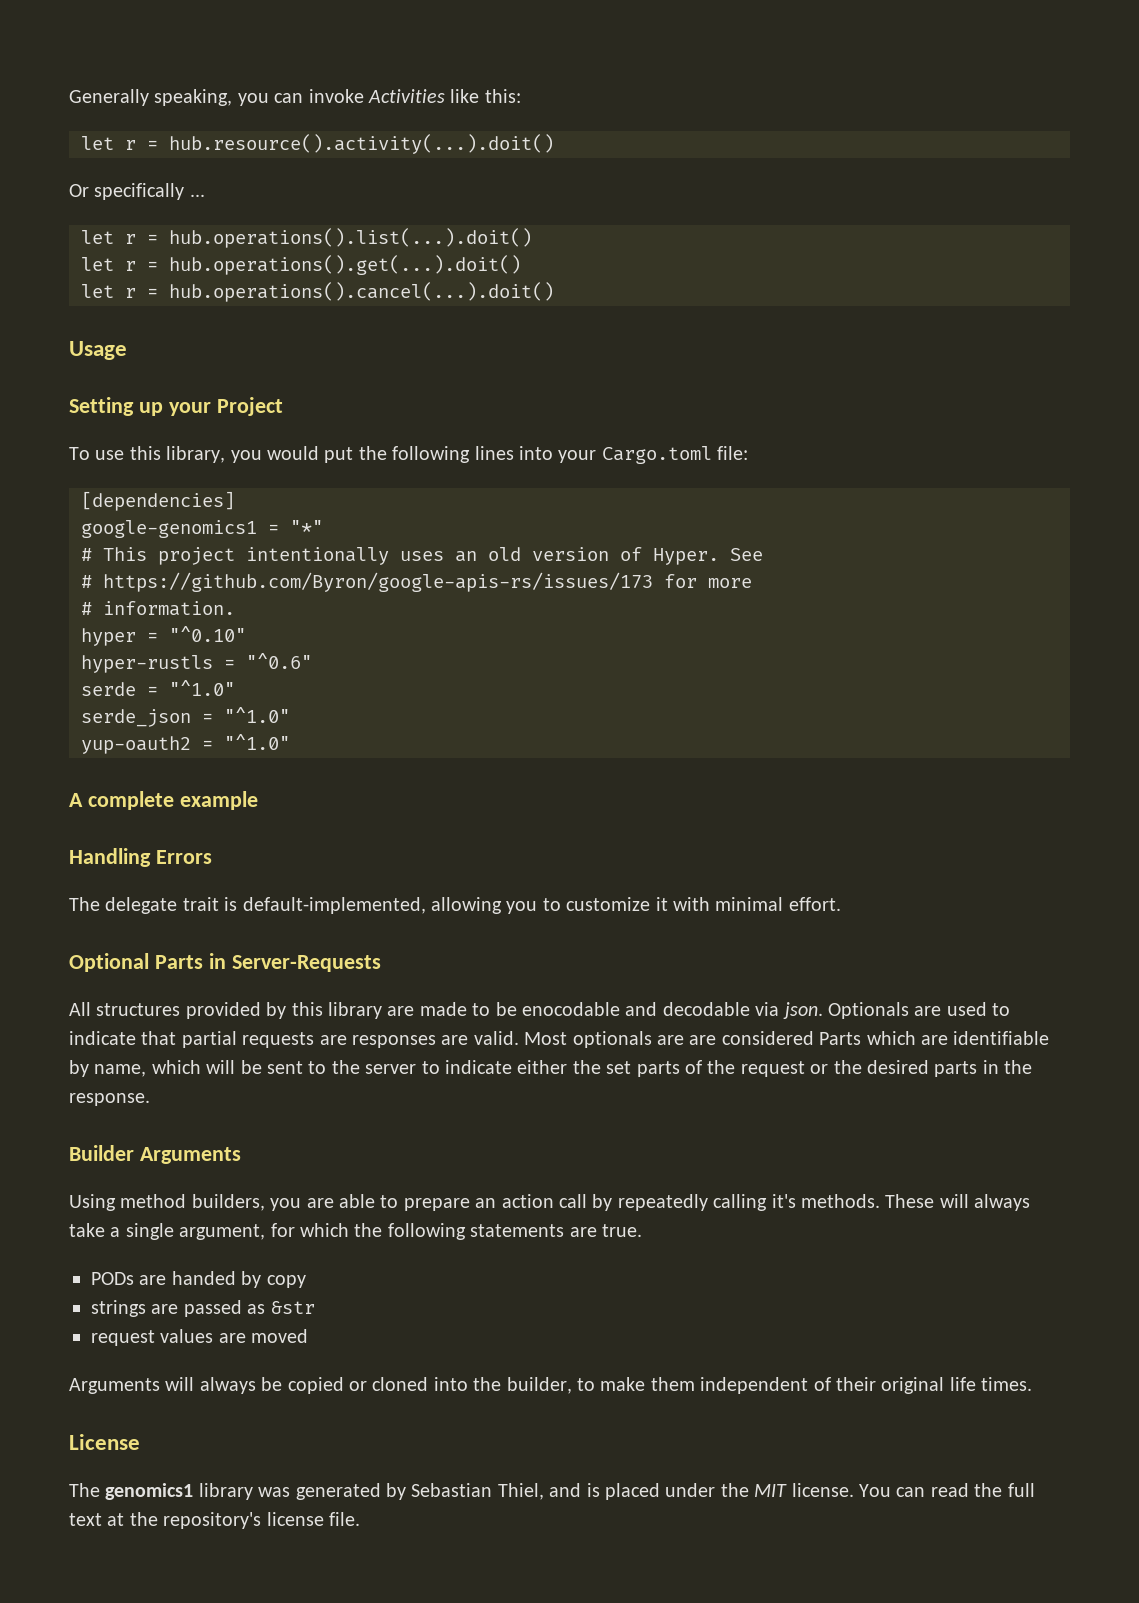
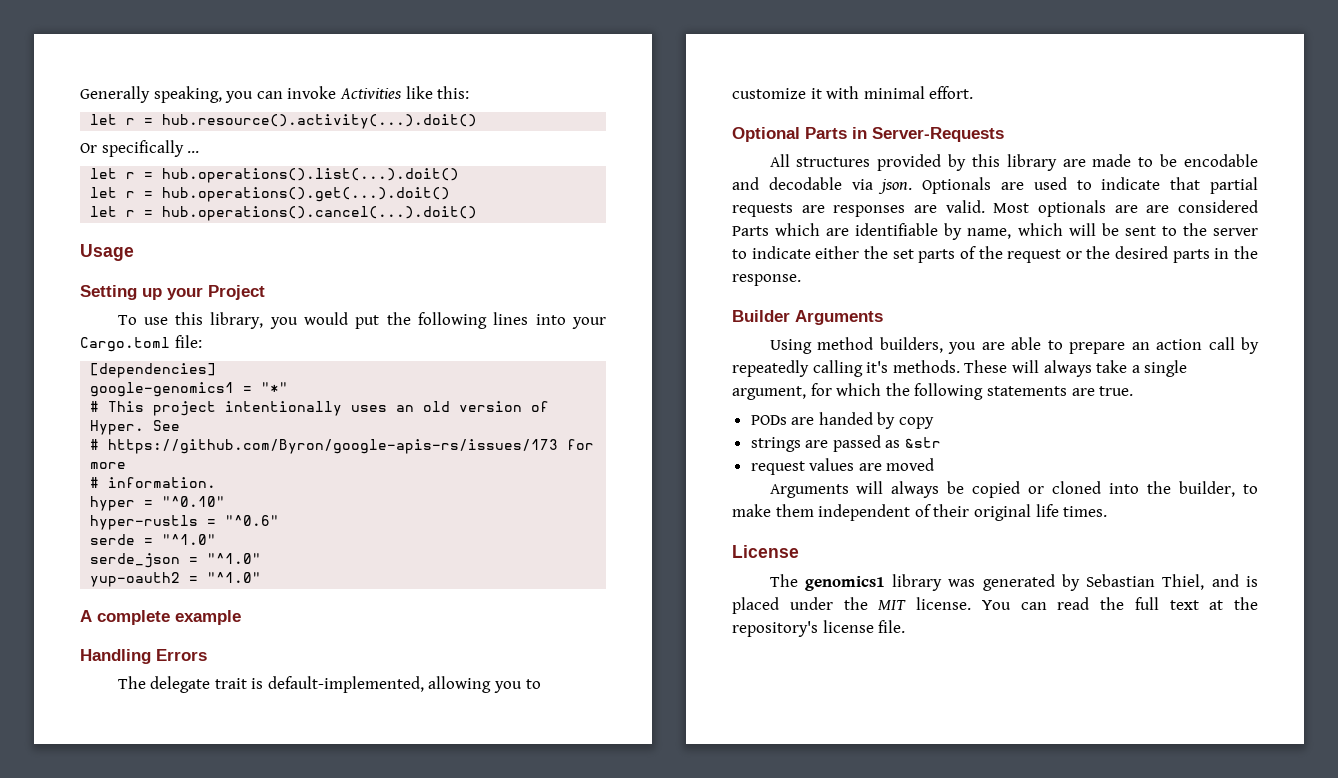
- All structures provided by this library are made to be enocodable and decodable via json.
+ All structures provided by this library are made to be encodable and decodable via json.

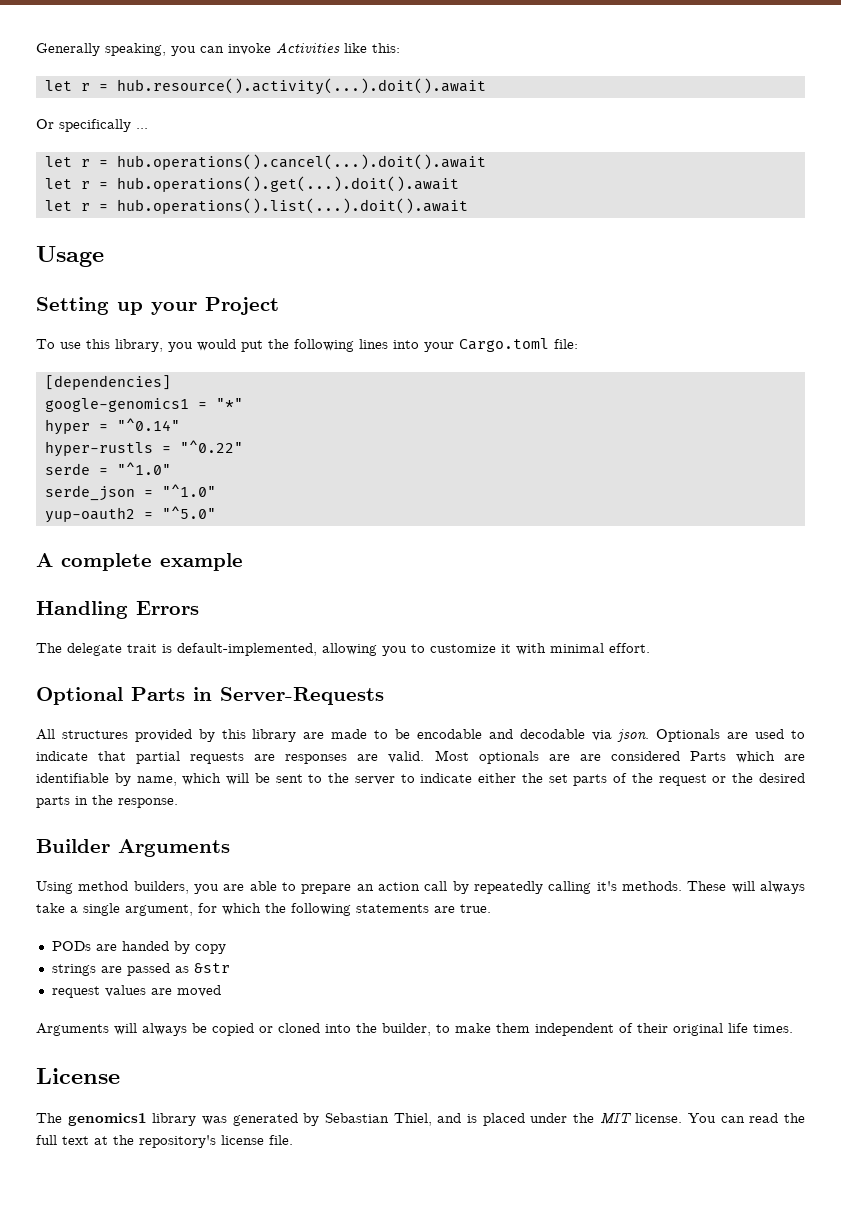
- let r = hub.resource().activity(...).doit()
+ let r = hub.resource().activity(...).doit().await
- let r = hub.operations().list(...).doit()
- let r = hub.operations().get(...).doit()
- let r = hub.operations().cancel(...).doit()
+ let r = hub.operations().cancel(...).doit().await
+ let r = hub.operations().get(...).doit().await
+ let r = hub.operations().list(...).doit().await
- # This project intentionally uses an old version of Hyper. See
- # https://github.com/Byron/google-apis-rs/issues/173 for more
- # information.
- hyper = "^0.10"
+ hyper = "^0.14"
- hyper-rustls = "^0.6"
+ hyper-rustls = "^0.22"
- yup-oauth2 = "^1.0"
+ yup-oauth2 = "^5.0"

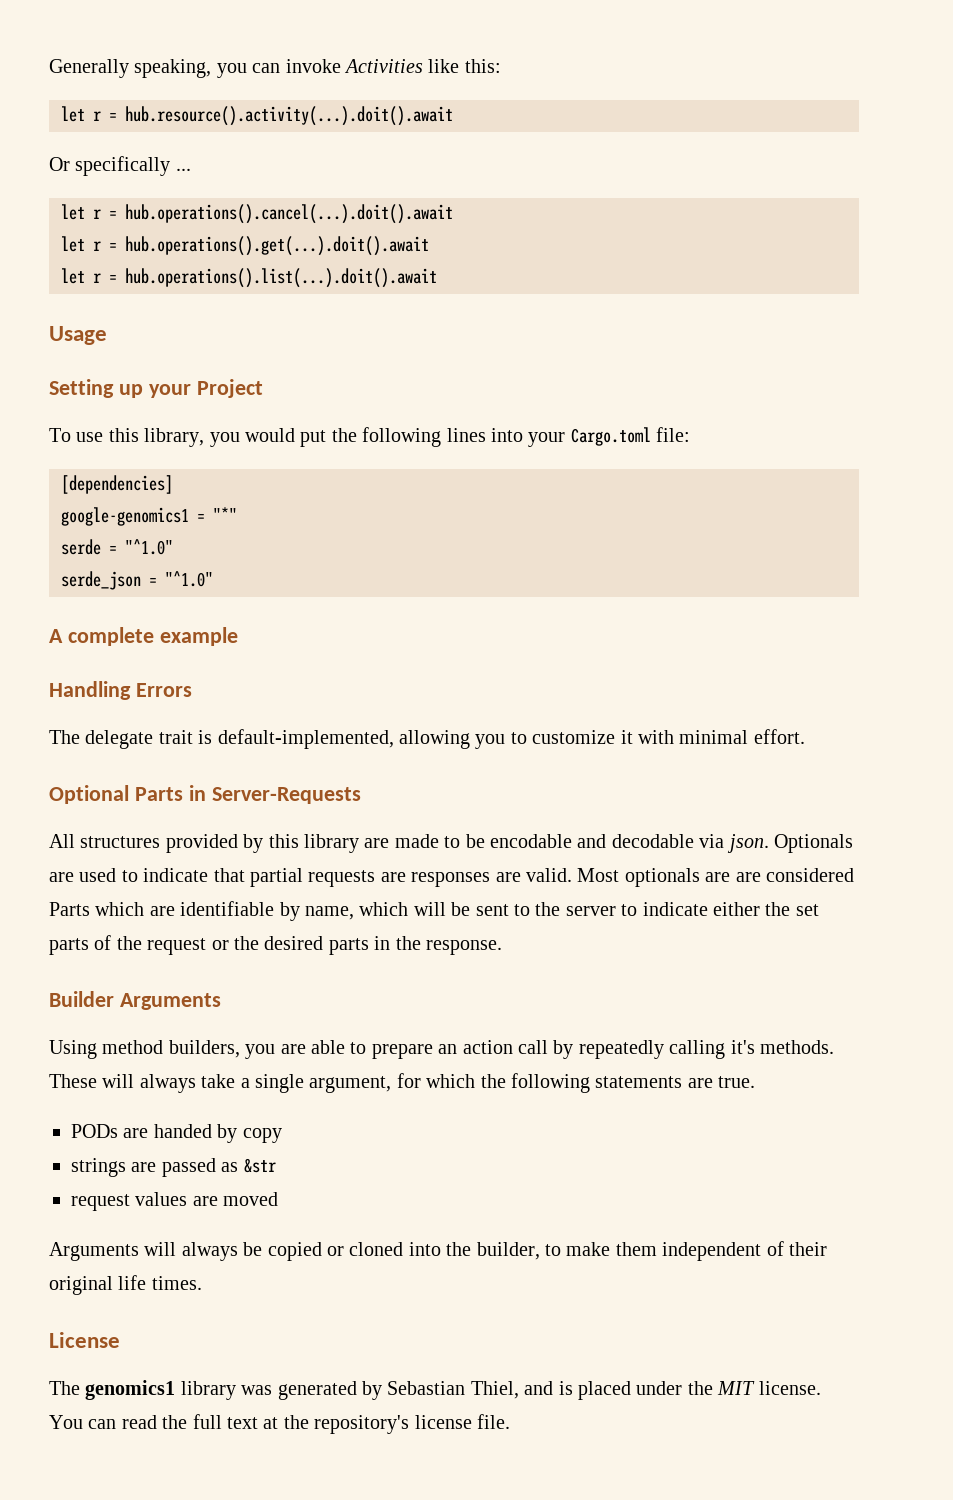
- hyper = "^0.14"
- hyper-rustls = "^0.22"
- yup-oauth2 = "^5.0"

